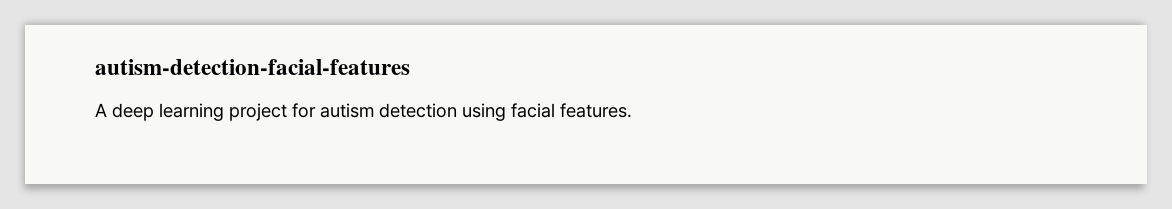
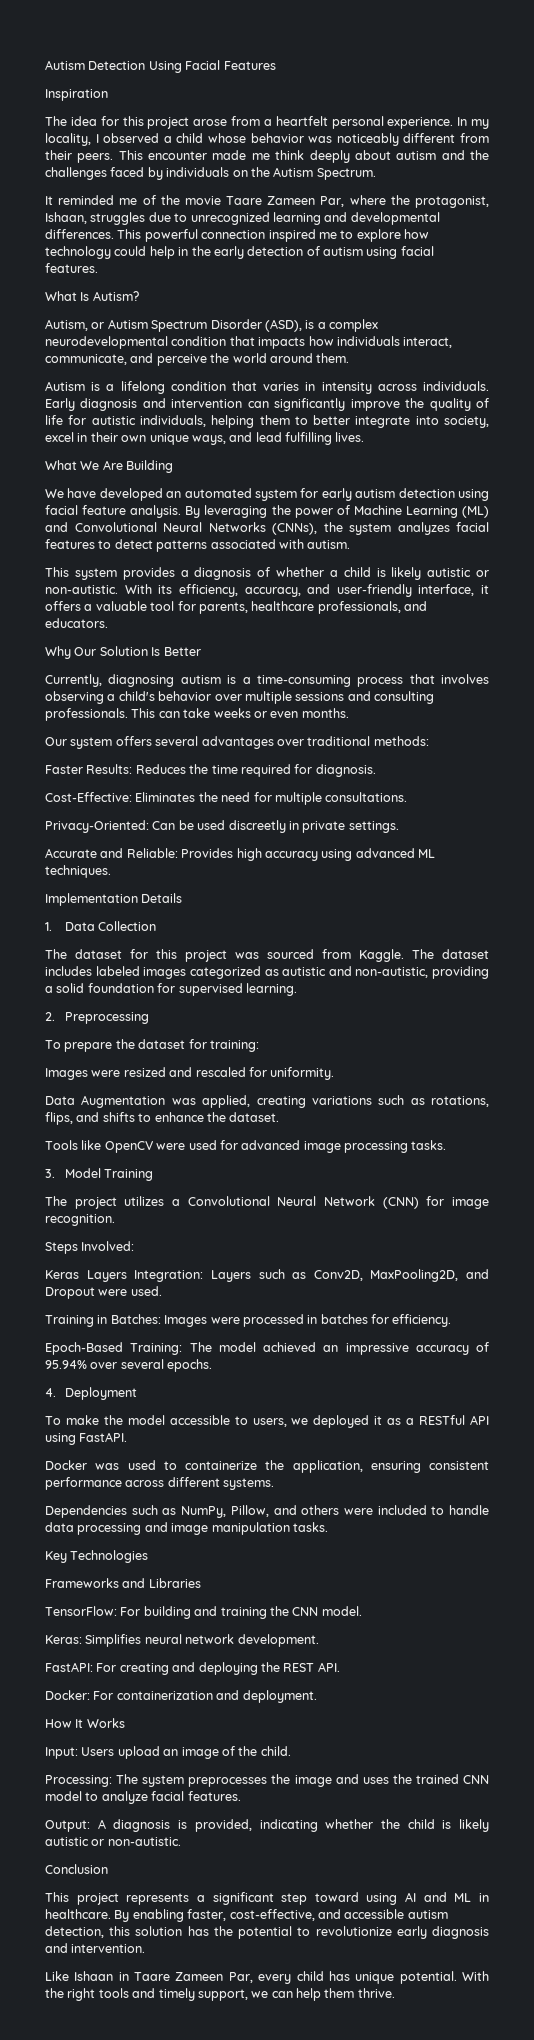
- autism-detection-facial-features
- A deep learning project for autism detection using facial features.
+ Autism Detection Using Facial Features
+ Inspiration
+ The idea for this project arose from a heartfelt personal experience. In my locality, I observed a child whose behavior was noticeably different from their peers. This encounter made me think deeply about autism and the challenges faced by individuals on the Autism Spectrum.
+ It reminded me of the movie Taare Zameen Par, where the protagonist, Ishaan, struggles due to unrecognized learning and developmental differences. This powerful connection inspired me to explore how technology could help in the early detection of autism using facial features.
+ What Is Autism?
+ Autism, or Autism Spectrum Disorder (ASD), is a complex neurodevelopmental condition that impacts how individuals interact, communicate, and perceive the world around them.
+ Autism is a lifelong condition that varies in intensity across individuals. Early diagnosis and intervention can significantly improve the quality of life for autistic individuals, helping them to better integrate into society, excel in their own unique ways, and lead fulfilling lives.
+ What We Are Building
+ We have developed an automated system for early autism detection using facial feature analysis. By leveraging the power of Machine Learning (ML) and Convolutional Neural Networks (CNNs), the system analyzes facial features to detect patterns associated with autism.
+ This system provides a diagnosis of whether a child is likely autistic or non-autistic. With its efficiency, accuracy, and user-friendly interface, it offers a valuable tool for parents, healthcare professionals, and educators.
+ Why Our Solution Is Better
+ Currently, diagnosing autism is a time-consuming process that involves observing a child's behavior over multiple sessions and consulting professionals. This can take weeks or even months.
+ Our system offers several advantages over traditional methods:
+ Faster Results: Reduces the time required for diagnosis.
+ Cost-Effective: Eliminates the need for multiple consultations.
+ Privacy-Oriented: Can be used discreetly in private settings.
+ Accurate and Reliable: Provides high accuracy using advanced ML techniques.
+ Implementation Details
+ 1. Data Collection
+ The dataset for this project was sourced from Kaggle. The dataset includes labeled images categorized as autistic and non-autistic, providing a solid foundation for supervised learning.
+ 2. Preprocessing
+ To prepare the dataset for training:
+ Images were resized and rescaled for uniformity.
+ Data Augmentation was applied, creating variations such as rotations, flips, and shifts to enhance the dataset.
+ Tools like OpenCV were used for advanced image processing tasks.
+ 3. Model Training
+ The project utilizes a Convolutional Neural Network (CNN) for image recognition.
+ Steps Involved:
+ Keras Layers Integration: Layers such as Conv2D, MaxPooling2D, and Dropout were used.
+ Training in Batches: Images were processed in batches for efficiency.
+ Epoch-Based Training: The model achieved an impressive accuracy of 95.94% over several epochs.
+ 4. Deployment
+ To make the model accessible to users, we deployed it as a RESTful API using FastAPI.
+ Docker was used to containerize the application, ensuring consistent performance across different systems.
+ Dependencies such as NumPy, Pillow, and others were included to handle data processing and image manipulation tasks.
+ Key Technologies
+ Frameworks and Libraries
+ TensorFlow: For building and training the CNN model.
+ Keras: Simplifies neural network development.
+ FastAPI: For creating and deploying the REST API.
+ Docker: For containerization and deployment.
+ How It Works
+ Input: Users upload an image of the child.
+ Processing: The system preprocesses the image and uses the trained CNN model to analyze facial features.
+ Output: A diagnosis is provided, indicating whether the child is likely autistic or non-autistic.
+ Conclusion
+ This project represents a significant step toward using AI and ML in healthcare. By enabling faster, cost-effective, and accessible autism detection, this solution has the potential to revolutionize early diagnosis and intervention.
+ Like Ishaan in Taare Zameen Par, every child has unique potential. With the right tools and timely support, we can help them thrive.

